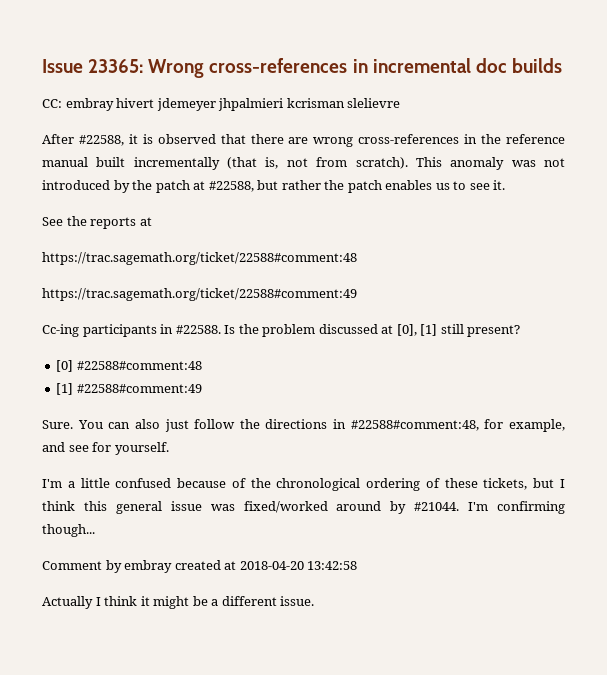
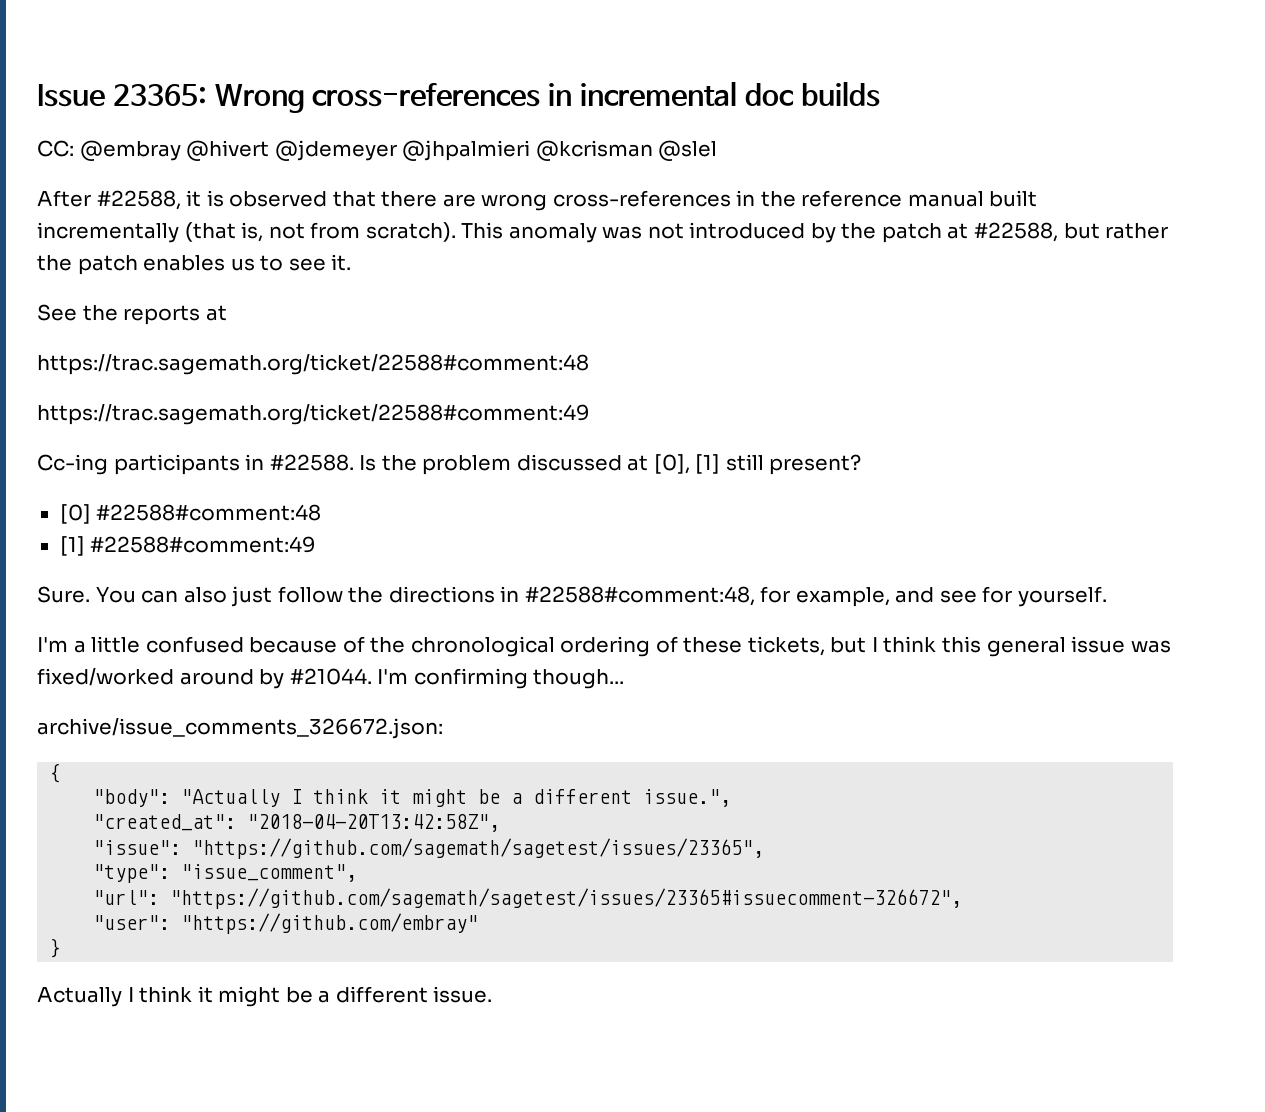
- CC: embray hivert jdemeyer jhpalmieri kcrisman slelievre
+ CC: @embray @hivert @jdemeyer @jhpalmieri @kcrisman @slel
- Comment by embray created at 2018-04-20 13:42:58
+ archive/issue_comments_326672.json:
+ {
+ "body": "Actually I think it might be a different issue.",
+ "created_at": "2018-04-20T13:42:58Z",
+ "issue": "https://github.com/sagemath/sagetest/issues/23365",
+ "type": "issue_comment",
+ "url": "https://github.com/sagemath/sagetest/issues/23365#issuecomment-326672",
+ "user": "https://github.com/embray"
+ }

